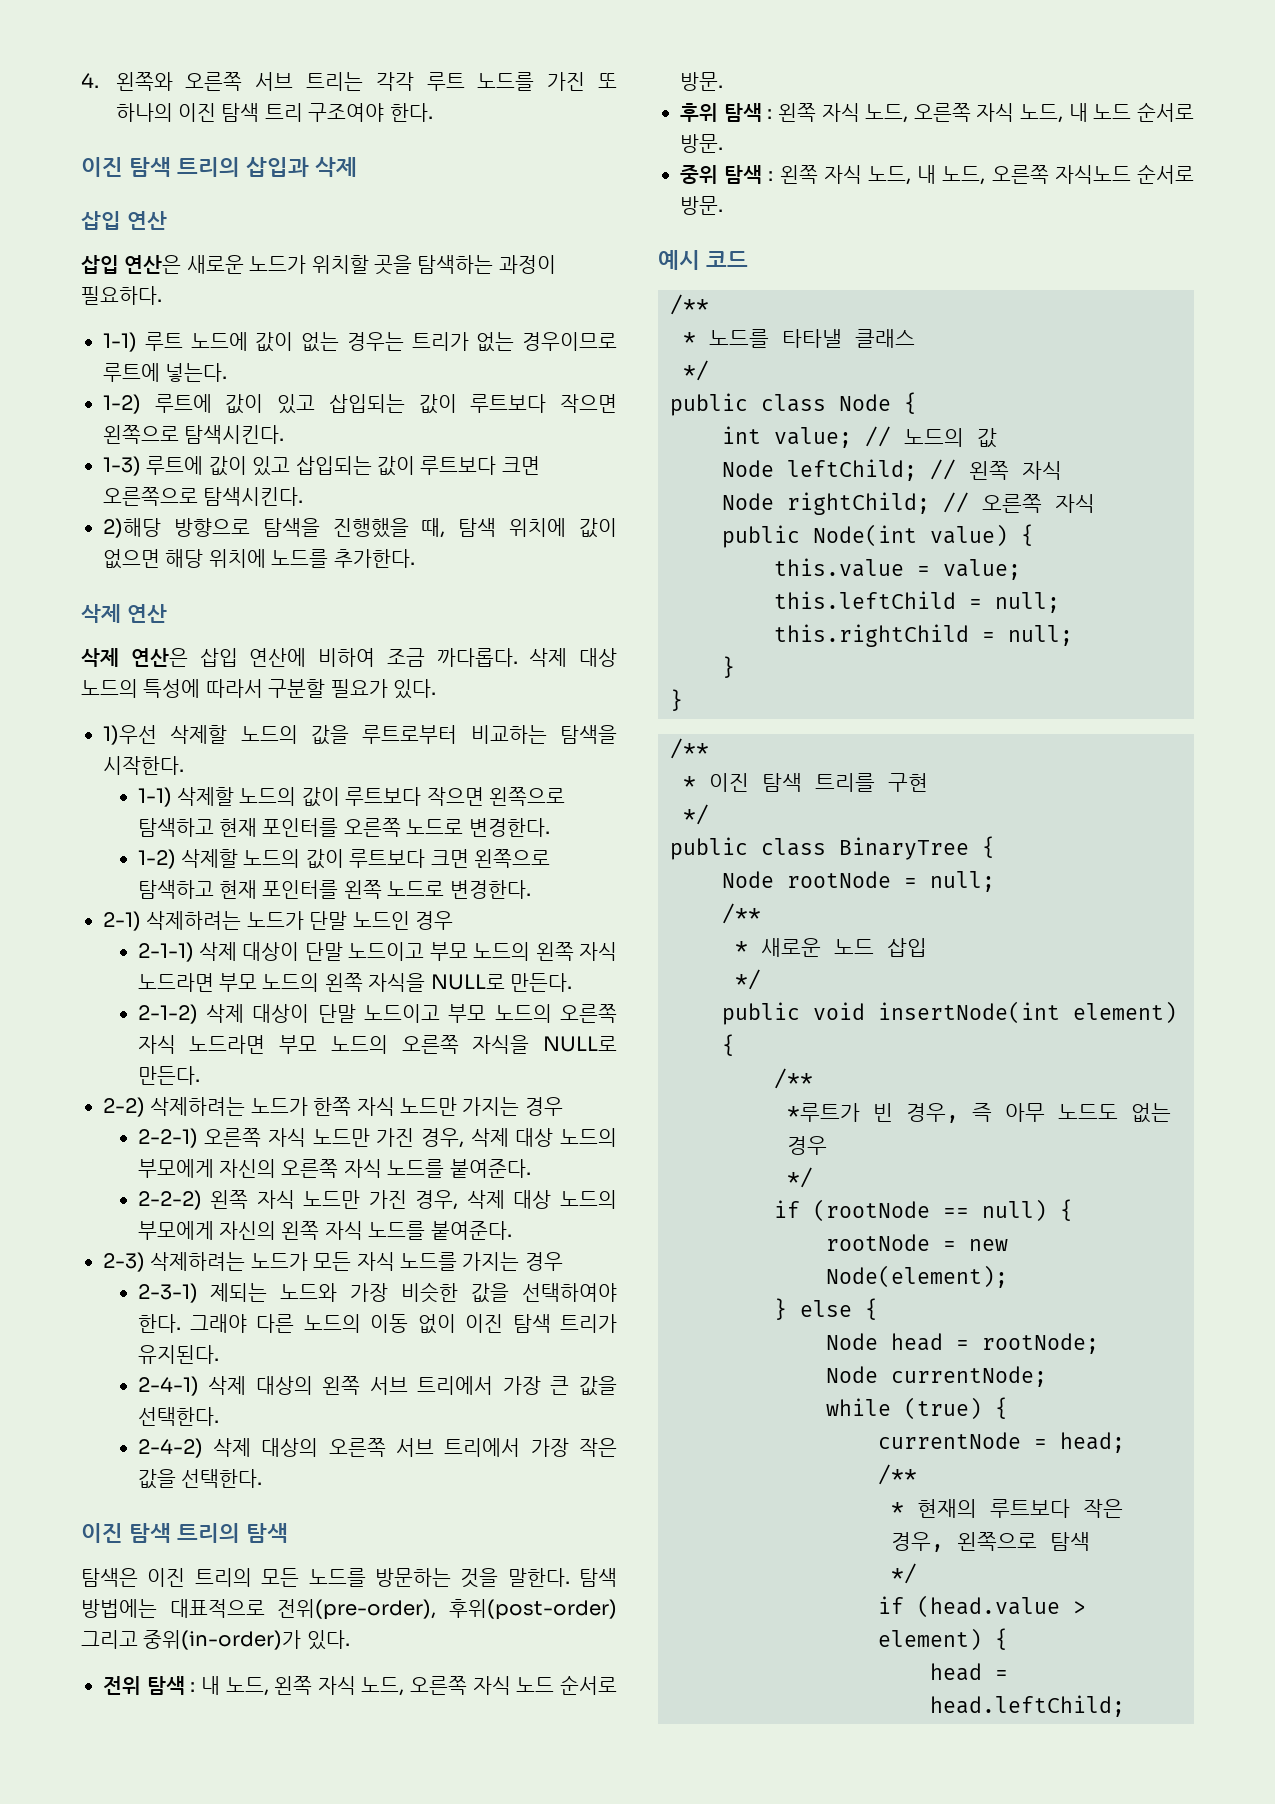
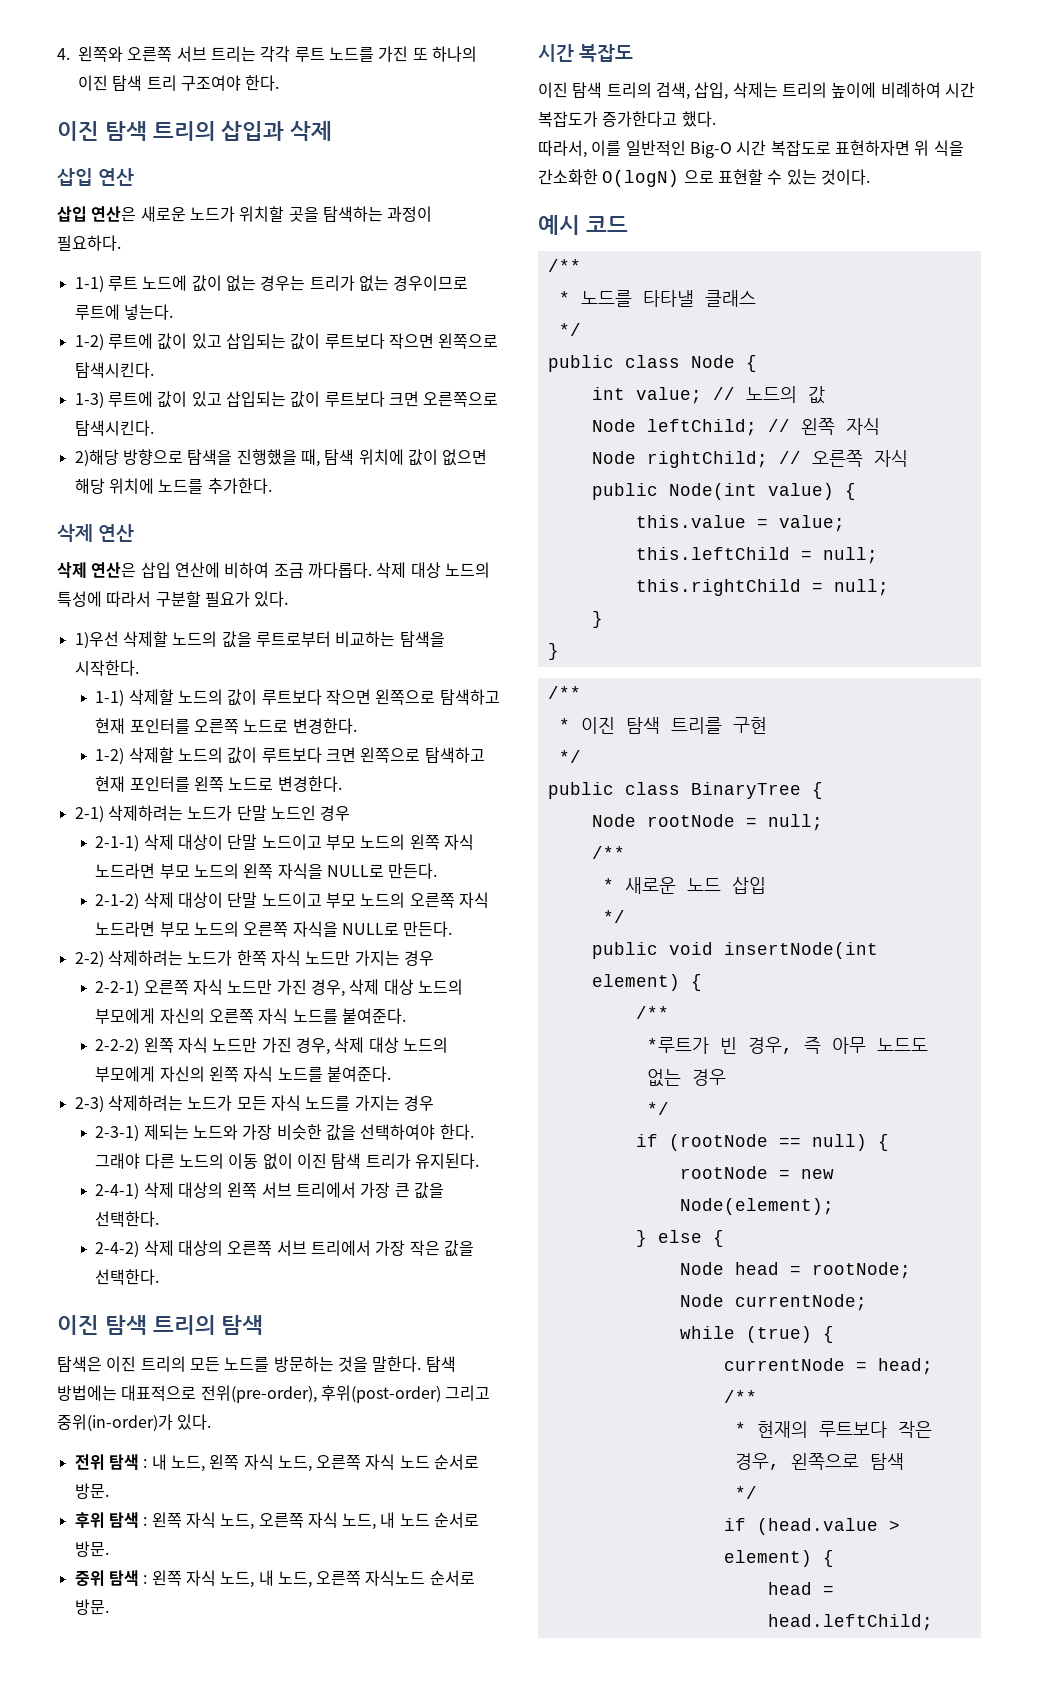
+ 시간 복잡도
+ 이진 탐색 트리의 검색, 삽입, 삭제는 트리의 높이에 비례하여 시간 복잡도가 증가한다고 했다.
+ 따라서, 이를 일반적인 Big-O 시간 복잡도로 표현하자면 위 식을 간소화한 O(logN) 으로 표현할 수 있는 것이다.

